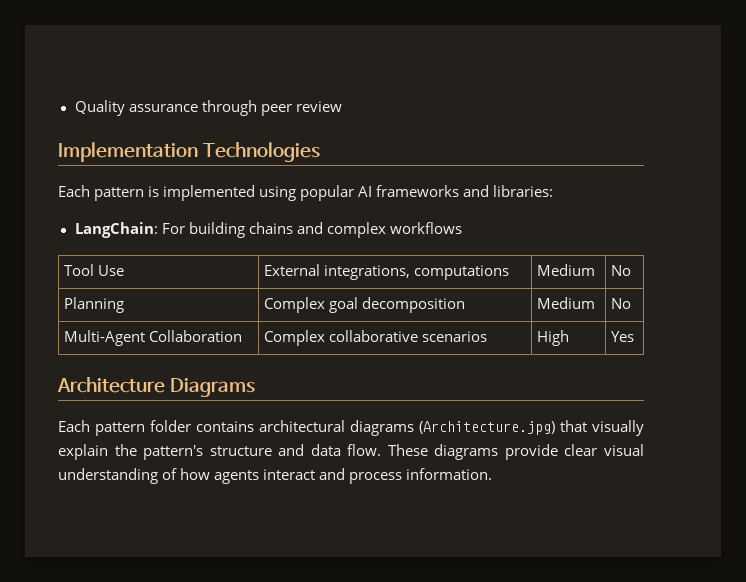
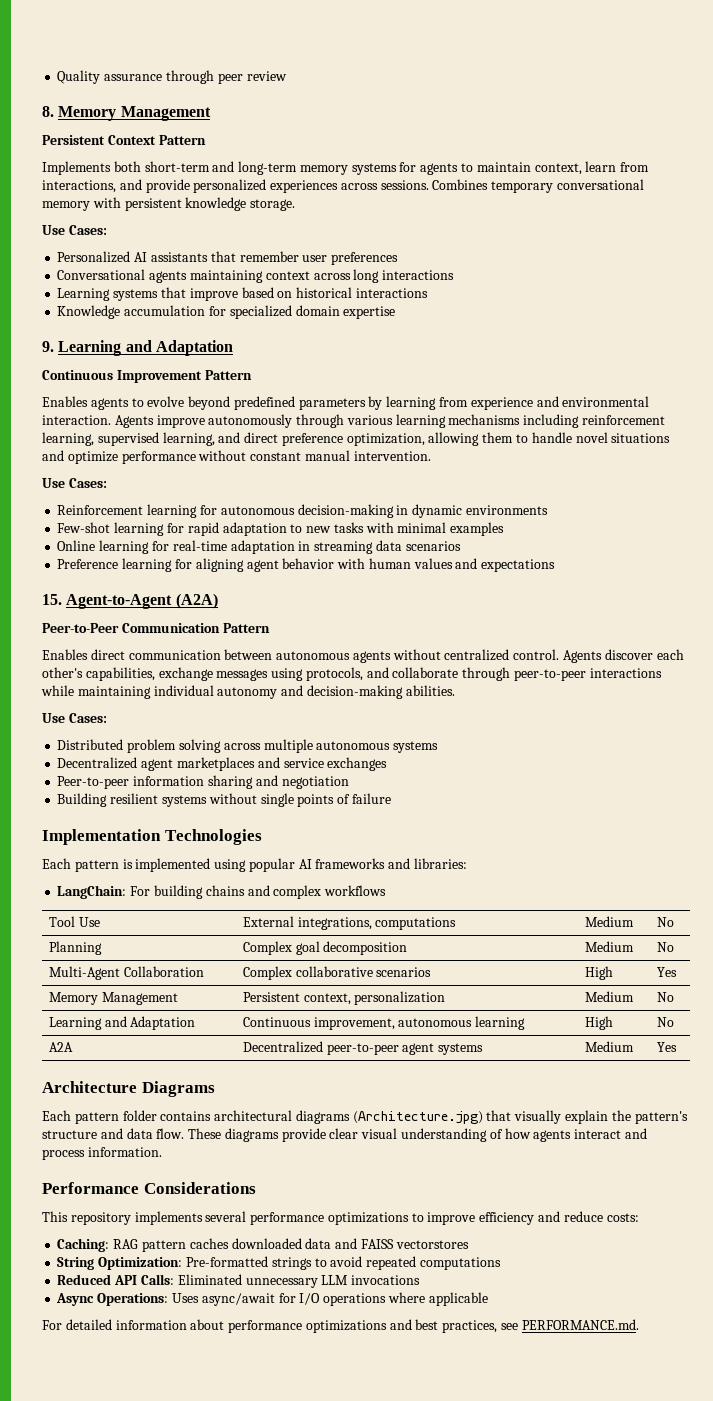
+ 8. Memory Management
+ Persistent Context Pattern
+ Implements both short-term and long-term memory systems for agents to maintain context, learn from interactions, and provide personalized experiences across sessions. Combines temporary conversational memory with persistent knowledge storage.
+ Use Cases:
+ Personalized AI assistants that remember user preferences
+ Conversational agents maintaining context across long interactions
+ Learning systems that improve based on historical interactions
+ Knowledge accumulation for specialized domain expertise
+ 9. Learning and Adaptation
+ Continuous Improvement Pattern
+ Enables agents to evolve beyond predefined parameters by learning from experience and environmental interaction. Agents improve autonomously through various learning mechanisms including reinforcement learning, supervised learning, and direct preference optimization, allowing them to handle novel situations and optimize performance without constant manual intervention.
+ Use Cases:
+ Reinforcement learning for autonomous decision-making in dynamic environments
+ Few-shot learning for rapid adaptation to new tasks with minimal examples
+ Online learning for real-time adaptation in streaming data scenarios
+ Preference learning for aligning agent behavior with human values and expectations
+ 15. Agent-to-Agent (A2A)
+ Peer-to-Peer Communication Pattern
+ Enables direct communication between autonomous agents without centralized control. Agents discover each other's capabilities, exchange messages using protocols, and collaborate through peer-to-peer interactions while maintaining individual autonomy and decision-making abilities.
+ Use Cases:
+ Distributed problem solving across multiple autonomous systems
+ Decentralized agent marketplaces and service exchanges
+ Peer-to-peer information sharing and negotiation
+ Building resilient systems without single points of failure
+ Memory Management | Persistent context, personalization | Medium | No
+ Learning and Adaptation | Continuous improvement, autonomous learning | High | No
+ A2A | Decentralized peer-to-peer agent systems | Medium | Yes
+ Performance Considerations
+ This repository implements several performance optimizations to improve efficiency and reduce costs:
+ Caching: RAG pattern caches downloaded data and FAISS vectorstores
+ String Optimization: Pre-formatted strings to avoid repeated computations
+ Reduced API Calls: Eliminated unnecessary LLM invocations
+ Async Operations: Uses async/await for I/O operations where applicable
+ For detailed information about performance optimizations and best practices, see PERFORMANCE.md.

